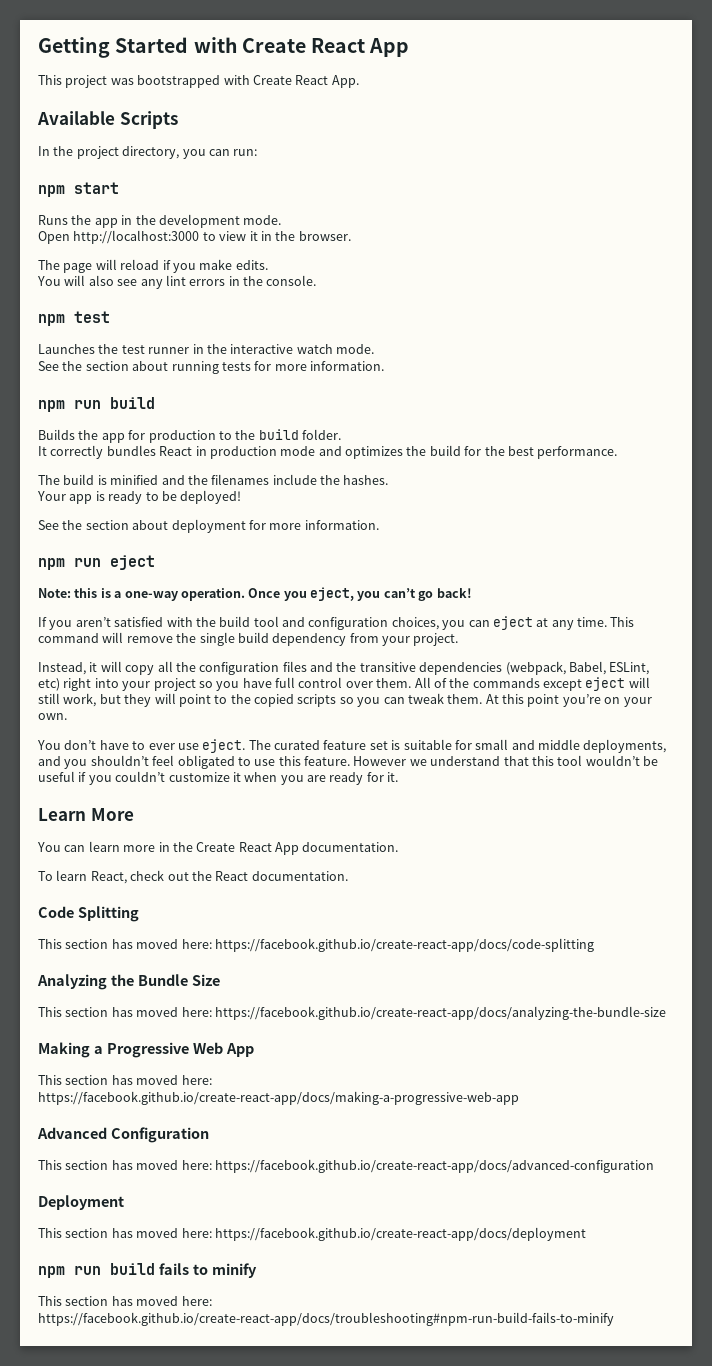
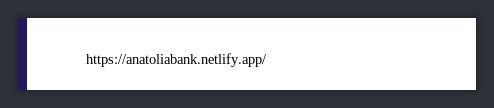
- Getting Started with Create React App
- This project was bootstrapped with Create React App.
- Available Scripts
- In the project directory, you can run:
- npm start
- Runs the app in the development mode.
- Open http://localhost:3000 to view it in the browser.
- The page will reload if you make edits.
- You will also see any lint errors in the console.
- npm test
- Launches the test runner in the interactive watch mode.
- See the section about running tests for more information.
- npm run build
- Builds the app for production to the build folder.
- It correctly bundles React in production mode and optimizes the build for the best performance.
- The build is minified and the filenames include the hashes.
- Your app is ready to be deployed!
- See the section about deployment for more information.
- npm run eject
- Note: this is a one-way operation. Once you eject, you can’t go back!
- If you aren’t satisfied with the build tool and configuration choices, you can eject at any time. This command will remove the single build dependency from your project.
- Instead, it will copy all the configuration files and the transitive dependencies (webpack, Babel, ESLint, etc) right into your project so you have full control over them. All of the commands except eject will still work, but they will point to the copied scripts so you can tweak them. At this point you’re on your own.
- You don’t have to ever use eject. The curated feature set is suitable for small and middle deployments, and you shouldn’t feel obligated to use this feature. However we understand that this tool wouldn’t be useful if you couldn’t customize it when you are ready for it.
- Learn More
- You can learn more in the Create React App documentation.
- To learn React, check out the React documentation.
- Code Splitting
- This section has moved here: https://facebook.github.io/create-react-app/docs/code-splitting
- Analyzing the Bundle Size
- This section has moved here: https://facebook.github.io/create-react-app/docs/analyzing-the-bundle-size
- Making a Progressive Web App
- This section has moved here: https://facebook.github.io/create-react-app/docs/making-a-progressive-web-app
- Advanced Configuration
- This section has moved here: https://facebook.github.io/create-react-app/docs/advanced-configuration
- Deployment
- This section has moved here: https://facebook.github.io/create-react-app/docs/deployment
- npm run build fails to minify
- This section has moved here: https://facebook.github.io/create-react-app/docs/troubleshooting#npm-run-build-fails-to-minify
+ https://anatoliabank.netlify.app/

